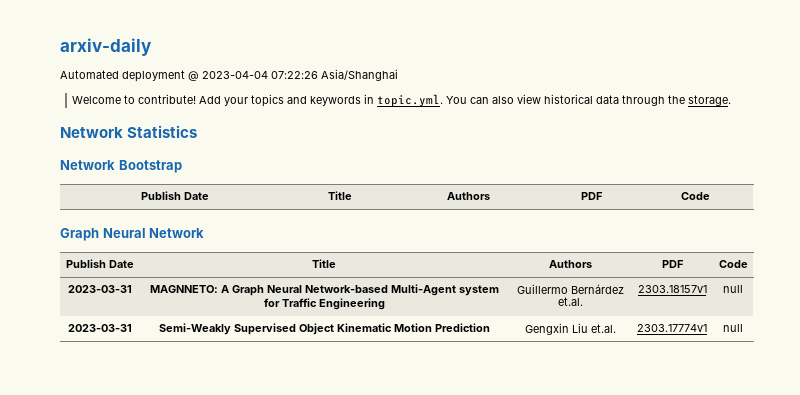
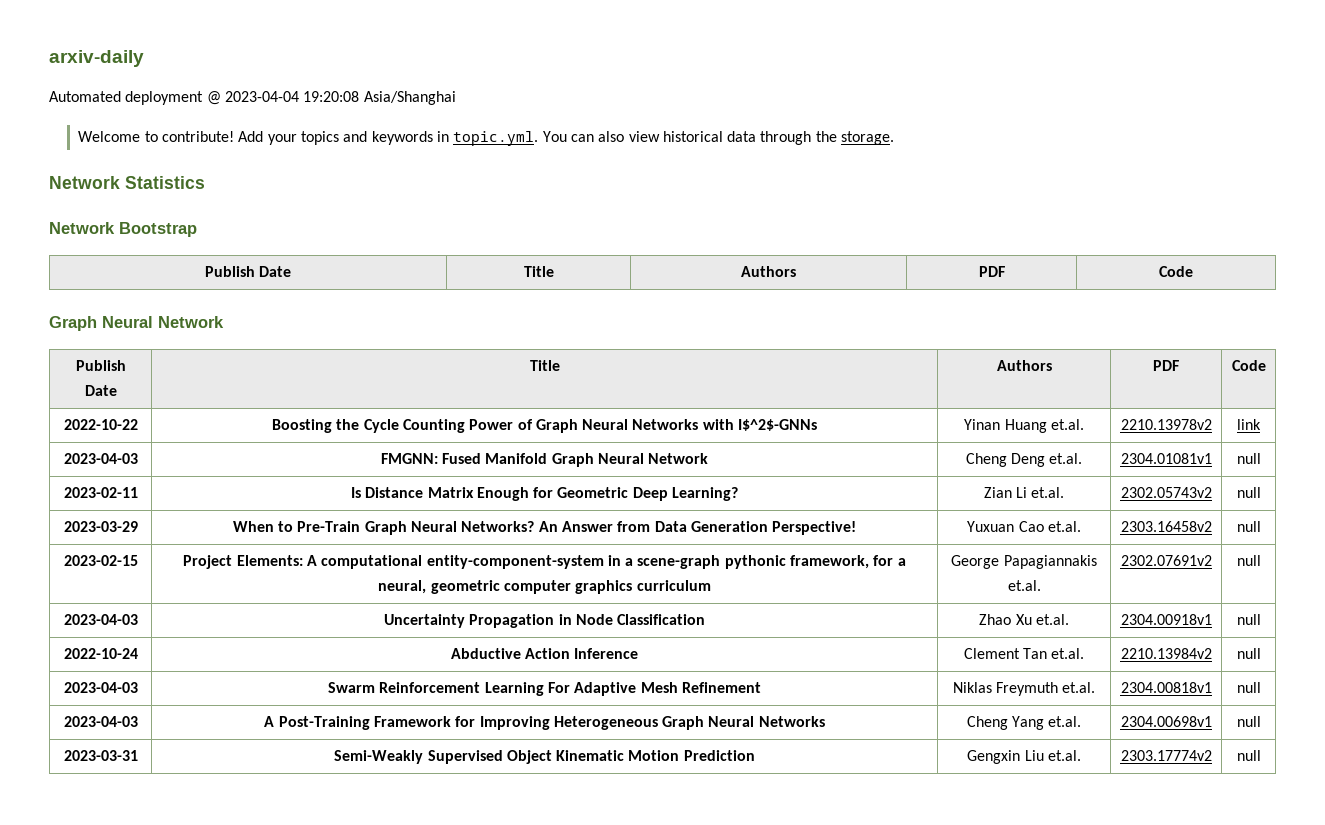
- Automated deployment @ 2023-04-04 07:22:26 Asia/Shanghai
+ Automated deployment @ 2023-04-04 19:20:08 Asia/Shanghai
- 2023-03-31 | MAGNNETO: A Graph Neural Network-based Multi-Agent system for Traffic Engineering | Guillermo Bernárdez et.al. | 2303.18157v1 | null
+ 2022-10-22 | Boosting the Cycle Counting Power of Graph Neural Networks with I$^2$-GNNs | Yinan Huang et.al. | 2210.13978v2 | link
+ 2023-04-03 | FMGNN: Fused Manifold Graph Neural Network | Cheng Deng et.al. | 2304.01081v1 | null
+ 2023-02-11 | Is Distance Matrix Enough for Geometric Deep Learning? | Zian Li et.al. | 2302.05743v2 | null
+ 2023-03-29 | When to Pre-Train Graph Neural Networks? An Answer from Data Generation Perspective! | Yuxuan Cao et.al. | 2303.16458v2 | null
+ 2023-02-15 | Project Elements: A computational entity-component-system in a scene-graph pythonic framework, for a neural, geometric computer graphics curriculum | George Papagiannakis et.al. | 2302.07691v2 | null
+ 2023-04-03 | Uncertainty Propagation in Node Classification | Zhao Xu et.al. | 2304.00918v1 | null
+ 2022-10-24 | Abductive Action Inference | Clement Tan et.al. | 2210.13984v2 | null
+ 2023-04-03 | Swarm Reinforcement Learning For Adaptive Mesh Refinement | Niklas Freymuth et.al. | 2304.00818v1 | null
+ 2023-04-03 | A Post-Training Framework for Improving Heterogeneous Graph Neural Networks | Cheng Yang et.al. | 2304.00698v1 | null
- 2023-03-31 | Semi-Weakly Supervised Object Kinematic Motion Prediction | Gengxin Liu et.al. | 2303.17774v1 | null
+ 2023-03-31 | Semi-Weakly Supervised Object Kinematic Motion Prediction | Gengxin Liu et.al. | 2303.17774v2 | null

